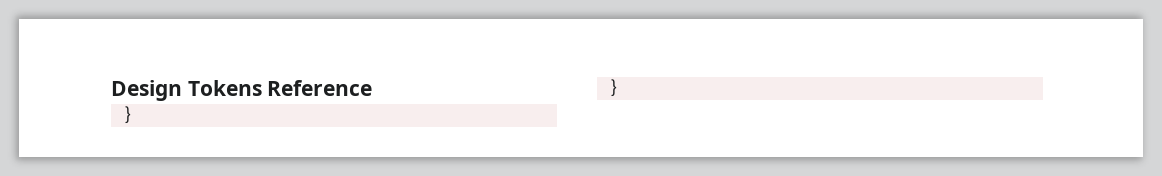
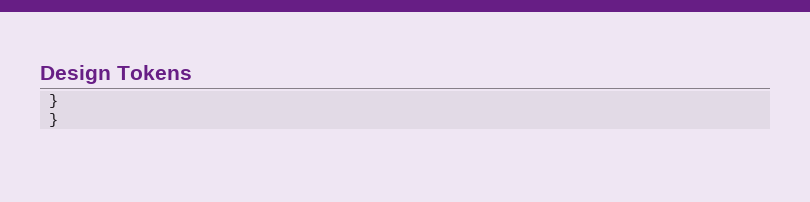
- Design Tokens Reference
+ Design Tokens

